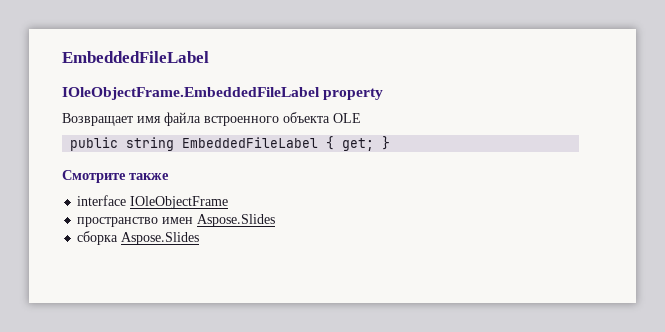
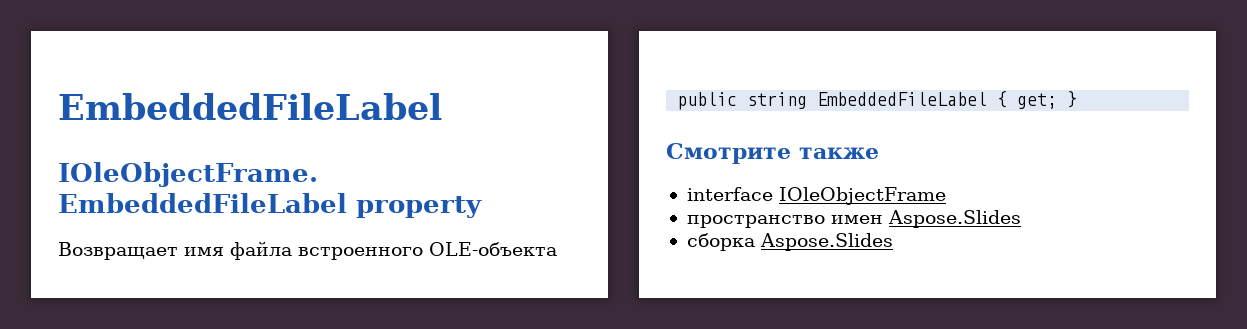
- Возвращает имя файла встроенного объекта OLE
+ Возвращает имя файла встроенного OLE-объекта

